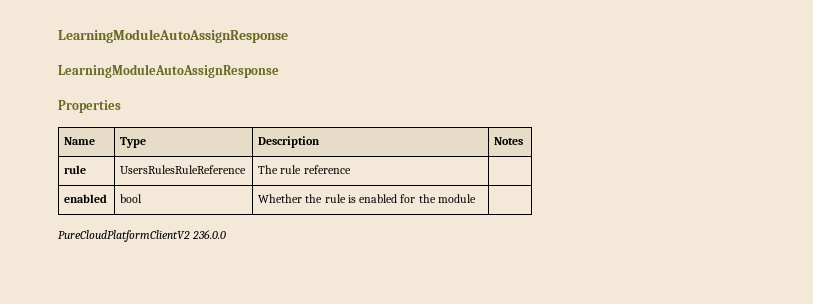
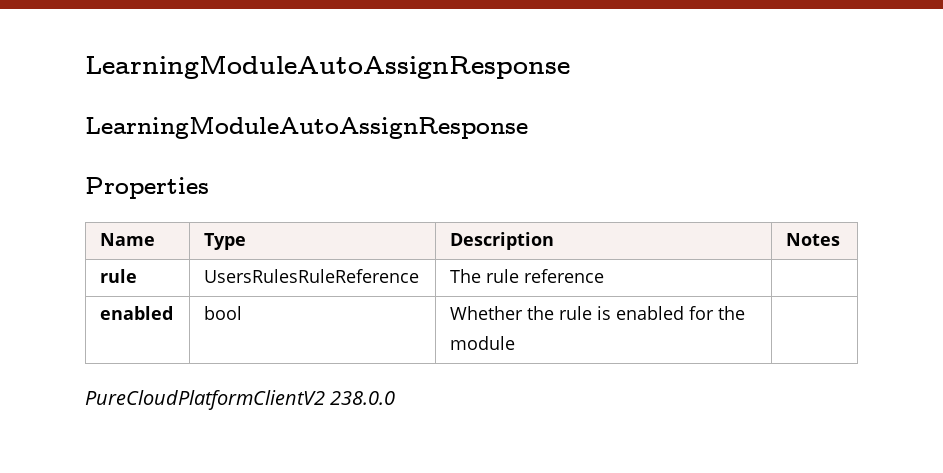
- PureCloudPlatformClientV2 236.0.0
+ PureCloudPlatformClientV2 238.0.0

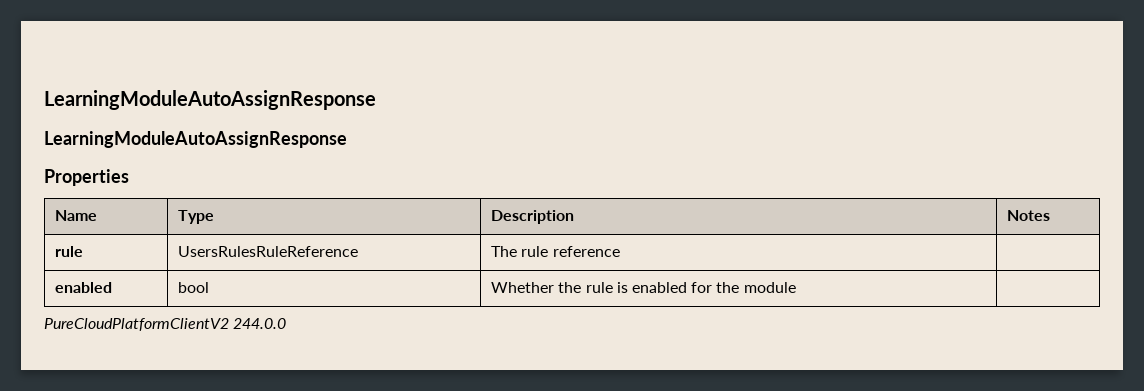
- PureCloudPlatformClientV2 238.0.0
+ PureCloudPlatformClientV2 244.0.0

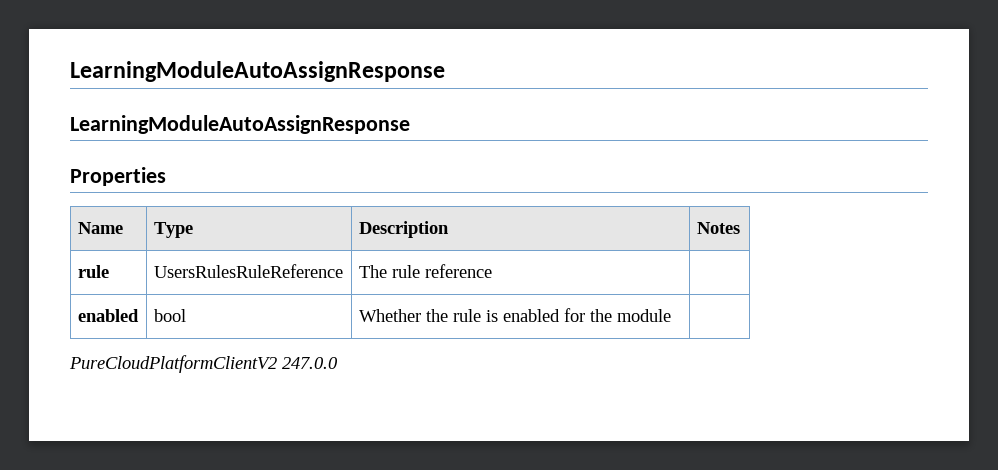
- PureCloudPlatformClientV2 244.0.0
+ PureCloudPlatformClientV2 247.0.0

